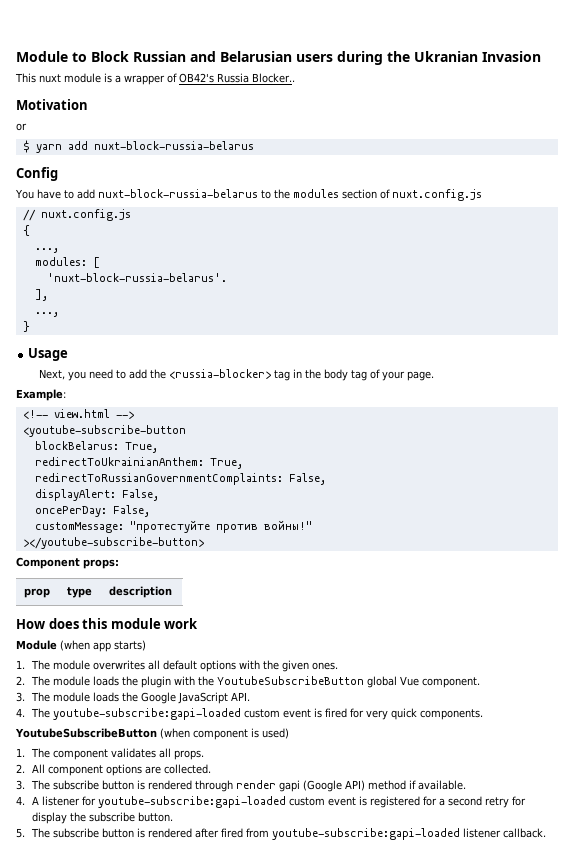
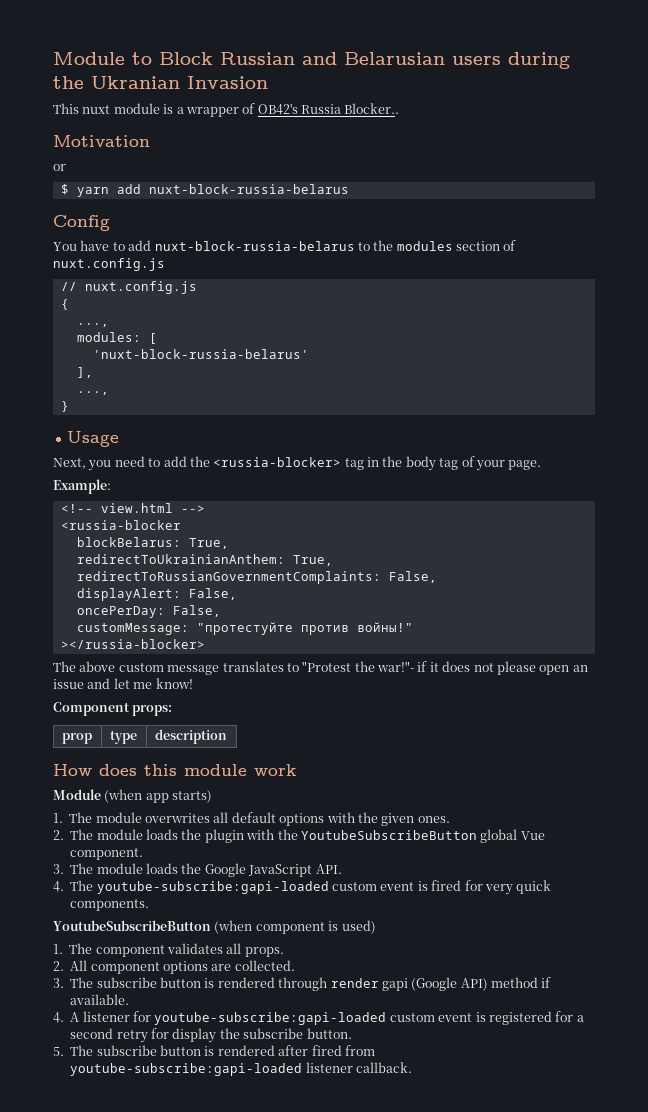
- 'nuxt-block-russia-belarus'.
+ 'nuxt-block-russia-belarus'
- <youtube-subscribe-button
+ <russia-blocker
- ></youtube-subscribe-button>
+ ></russia-blocker>
+ The above custom message translates to "Protest the war!"- if it does not please open an issue and let me know!

